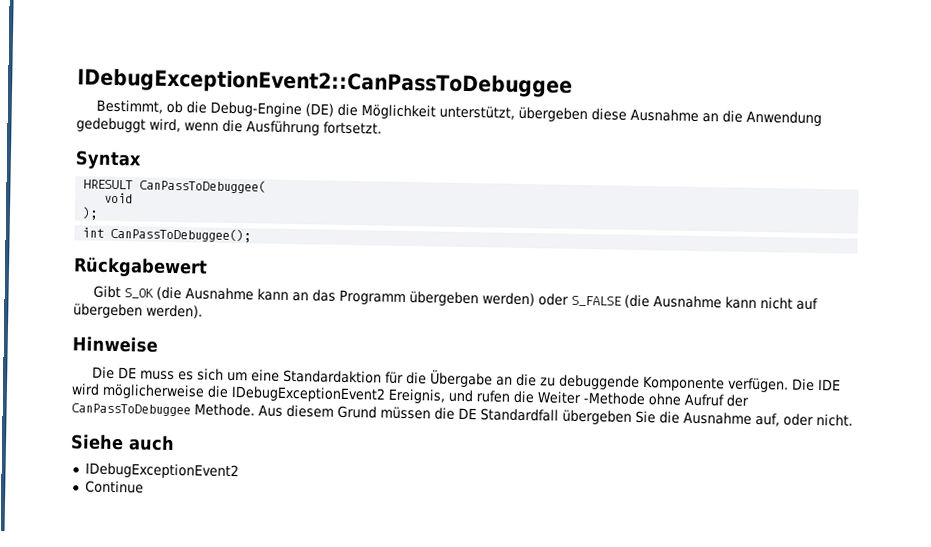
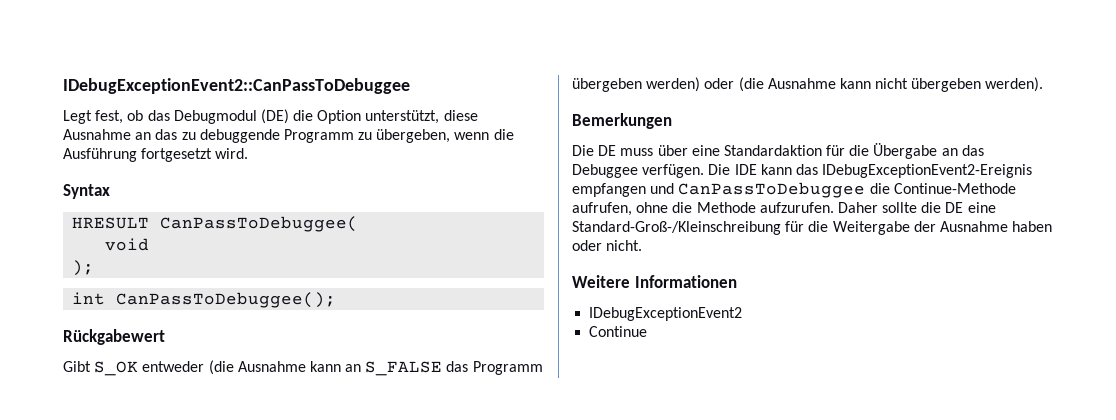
- Bestimmt, ob die Debug-Engine (DE) die Möglichkeit unterstützt, übergeben diese Ausnahme an die Anwendung gedebuggt wird, wenn die Ausführung fortsetzt.
+ Legt fest, ob das Debugmodul (DE) die Option unterstützt, diese Ausnahme an das zu debuggende Programm zu übergeben, wenn die Ausführung fortgesetzt wird.
- Gibt S_OK (die Ausnahme kann an das Programm übergeben werden) oder S_FALSE (die Ausnahme kann nicht auf übergeben werden).
+ Gibt S_OK entweder (die Ausnahme kann an S_FALSE das Programm übergeben werden) oder (die Ausnahme kann nicht übergeben werden).
- Hinweise
+ Bemerkungen
- Die DE muss es sich um eine Standardaktion für die Übergabe an die zu debuggende Komponente verfügen. Die IDE wird möglicherweise die IDebugExceptionEvent2 Ereignis, und rufen die Weiter -Methode ohne Aufruf der CanPassToDebuggee Methode. Aus diesem Grund müssen die DE Standardfall übergeben Sie die Ausnahme auf, oder nicht.
+ Die DE muss über eine Standardaktion für die Übergabe an das Debuggee verfügen. Die IDE kann das IDebugExceptionEvent2-Ereignis empfangen und CanPassToDebuggee die Continue-Methode aufrufen, ohne die Methode aufzurufen. Daher sollte die DE eine Standard-Groß-/Kleinschreibung für die Weitergabe der Ausnahme haben oder nicht.
- Siehe auch
+ Weitere Informationen

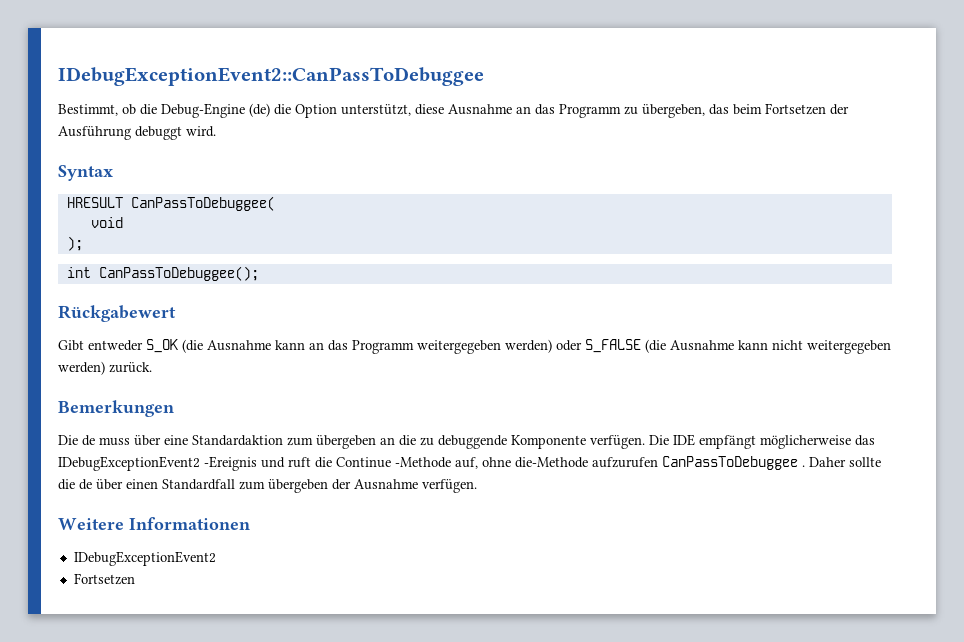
- Legt fest, ob das Debugmodul (DE) die Option unterstützt, diese Ausnahme an das zu debuggende Programm zu übergeben, wenn die Ausführung fortgesetzt wird.
+ Bestimmt, ob die Debug-Engine (de) die Option unterstützt, diese Ausnahme an das Programm zu übergeben, das beim Fortsetzen der Ausführung debuggt wird.
- Gibt S_OK entweder (die Ausnahme kann an S_FALSE das Programm übergeben werden) oder (die Ausnahme kann nicht übergeben werden).
+ Gibt entweder S_OK (die Ausnahme kann an das Programm weitergegeben werden) oder S_FALSE (die Ausnahme kann nicht weitergegeben werden) zurück.
- Die DE muss über eine Standardaktion für die Übergabe an das Debuggee verfügen. Die IDE kann das IDebugExceptionEvent2-Ereignis empfangen und CanPassToDebuggee die Continue-Methode aufrufen, ohne die Methode aufzurufen. Daher sollte die DE eine Standard-Groß-/Kleinschreibung für die Weitergabe der Ausnahme haben oder nicht.
+ Die de muss über eine Standardaktion zum übergeben an die zu debuggende Komponente verfügen. Die IDE empfängt möglicherweise das IDebugExceptionEvent2 -Ereignis und ruft die Continue -Methode auf, ohne die-Methode aufzurufen CanPassToDebuggee . Daher sollte die de über einen Standardfall zum übergeben der Ausnahme verfügen.
  Weitere Informationen
  IDebugExceptionEvent2
- Continue
+ Fortsetzen

